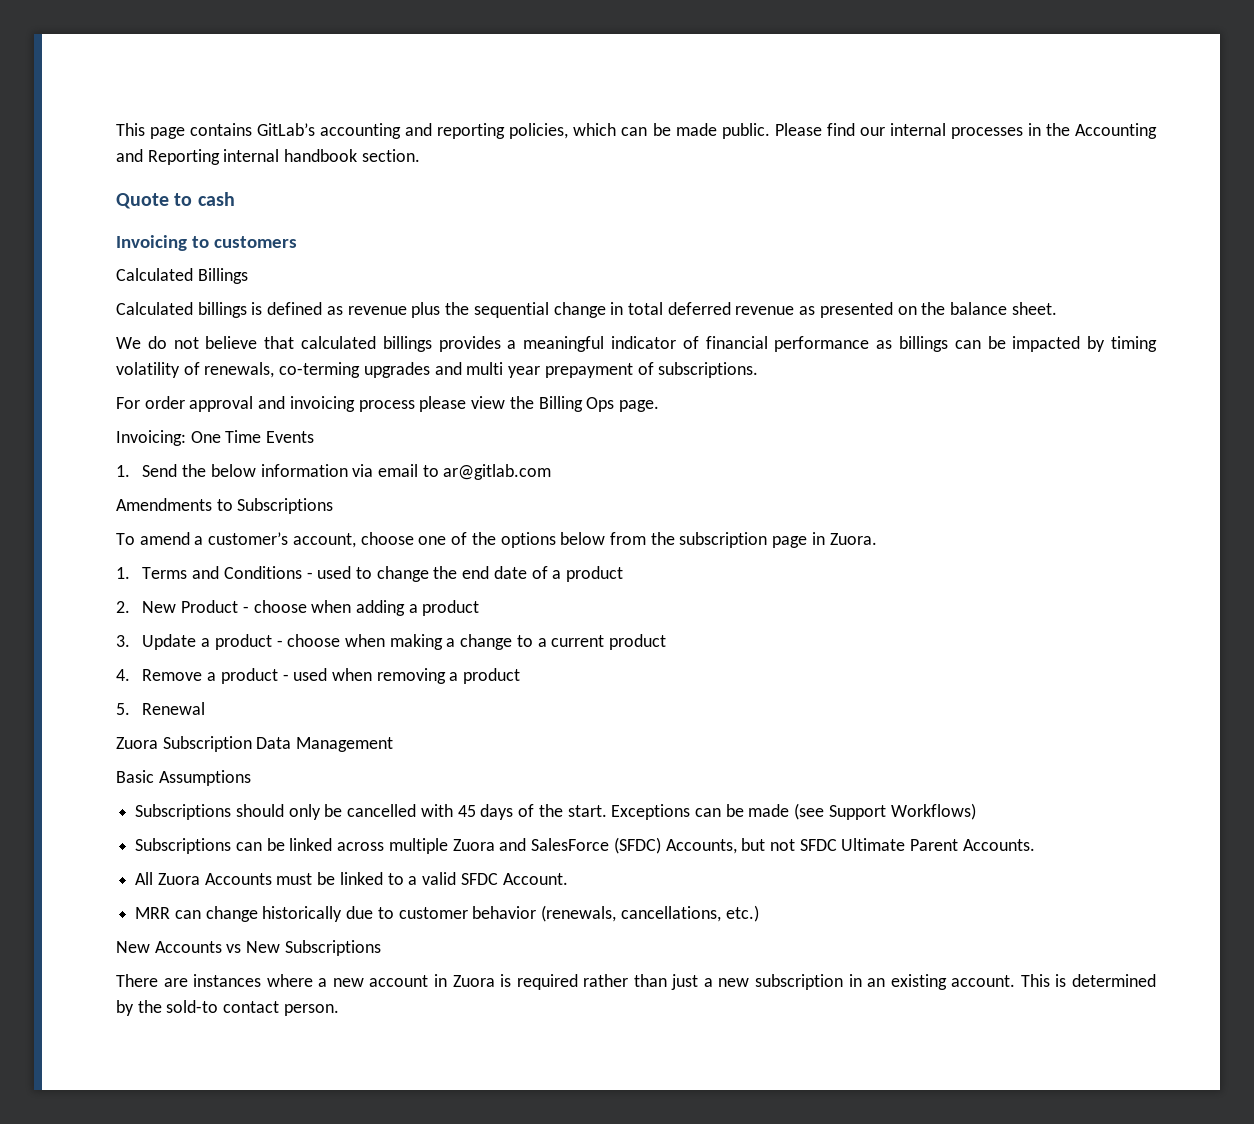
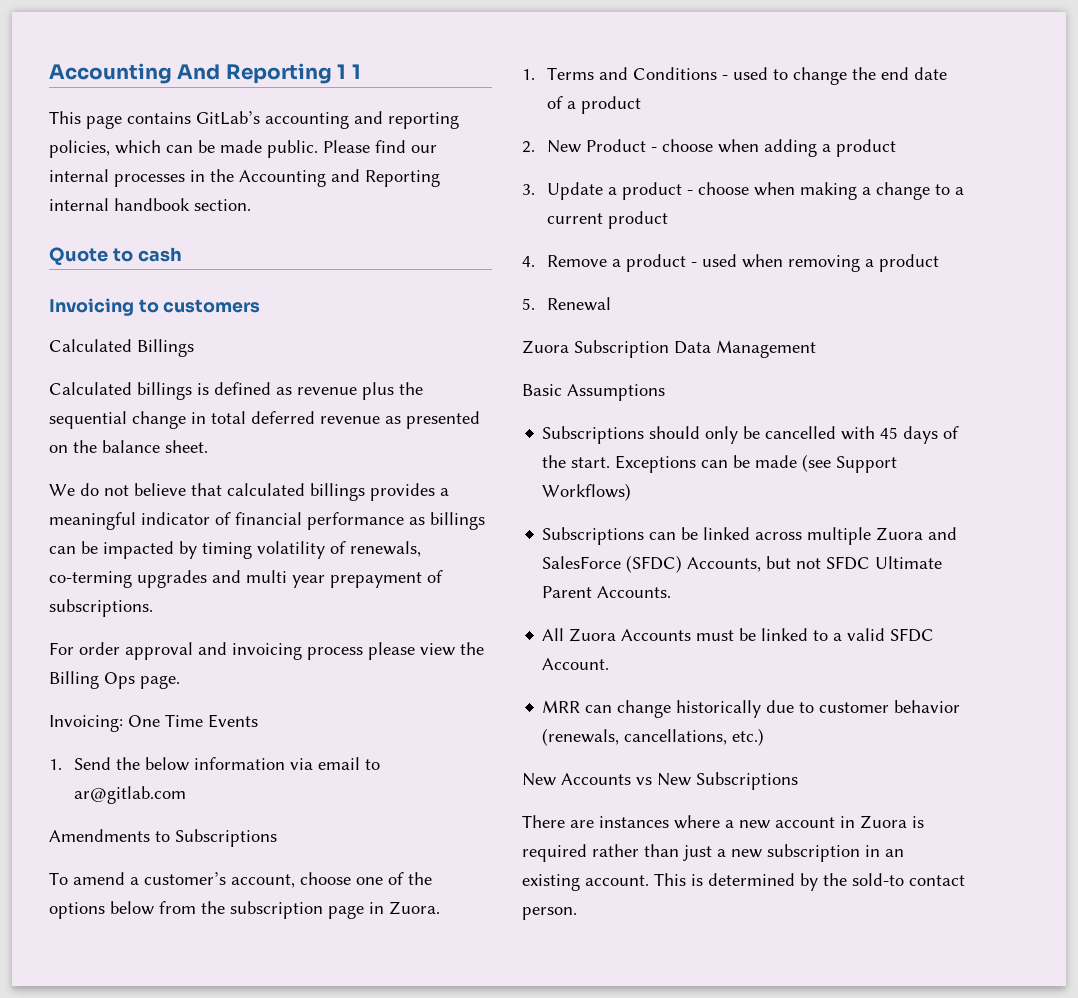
+ Accounting And Reporting 1 1

